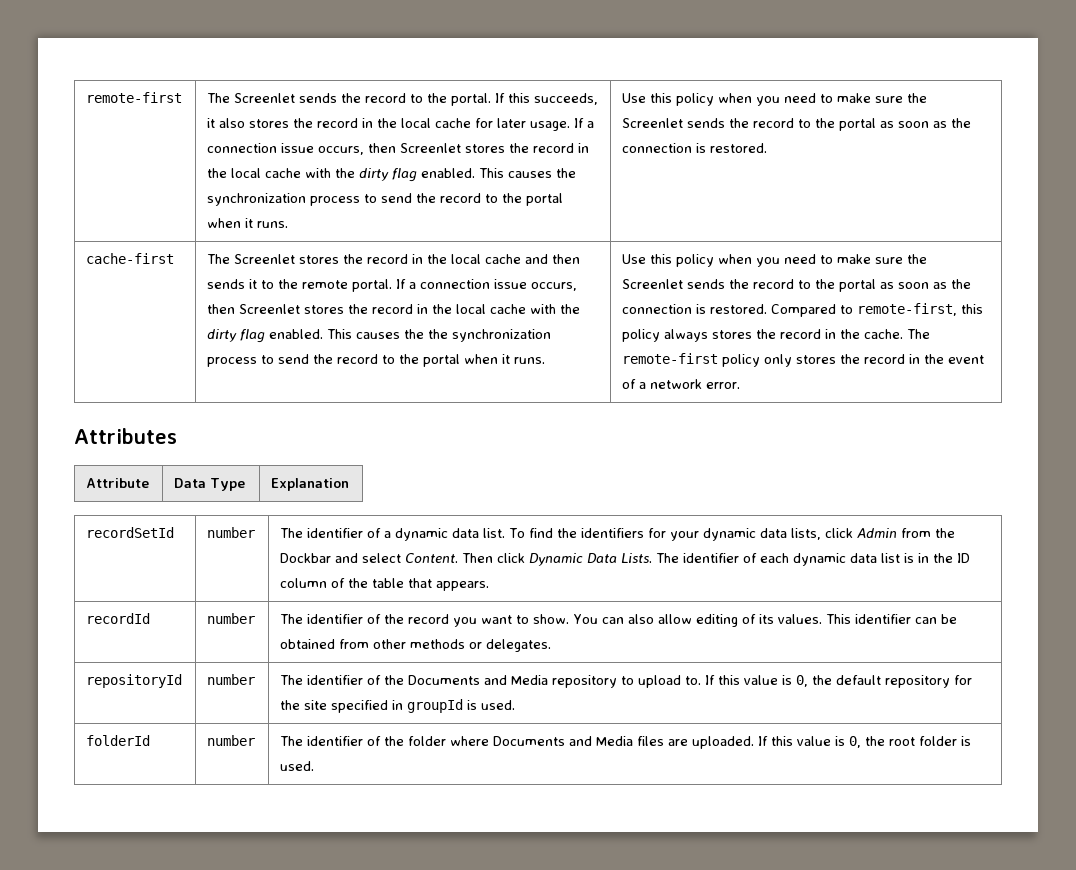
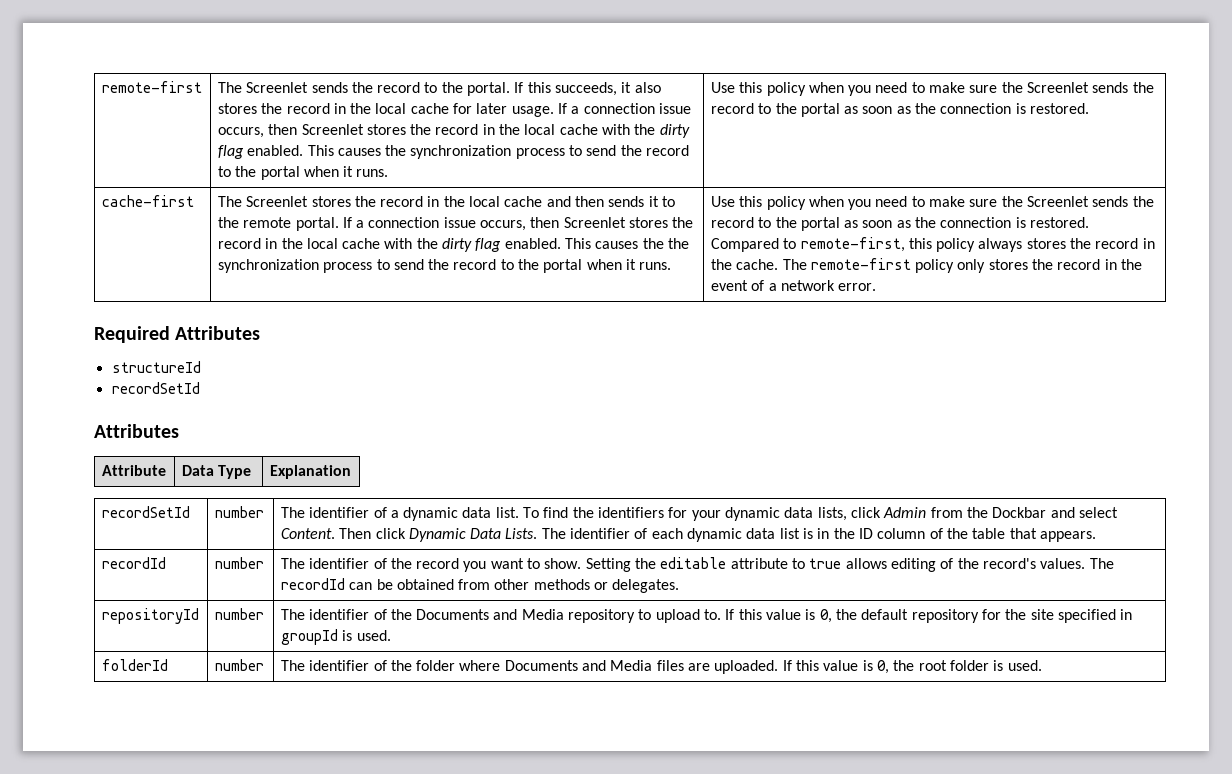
+ Required Attributes
+ structureId
+ recordSetId
- recordId | number | The identifier of the record you want to show. You can also allow editing of its values. This identifier can be obtained from other methods or delegates.
+ recordId | number | The identifier of the record you want to show. Setting the editable attribute to true allows editing of the record's values. The recordId can be obtained from other methods or delegates.

